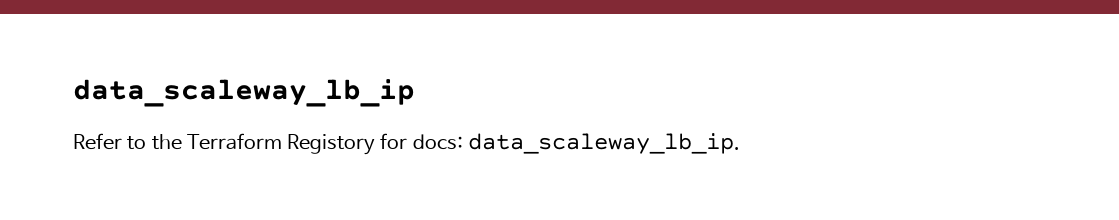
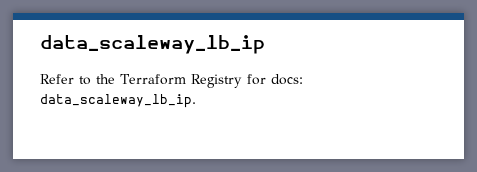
- Refer to the Terraform Registory for docs: data_scaleway_lb_ip.
+ Refer to the Terraform Registry for docs: data_scaleway_lb_ip.

